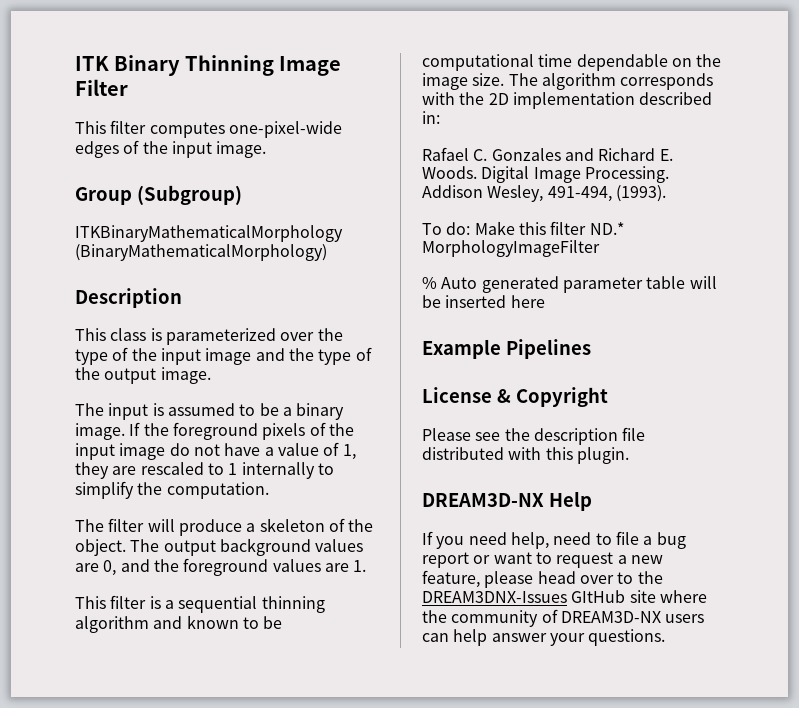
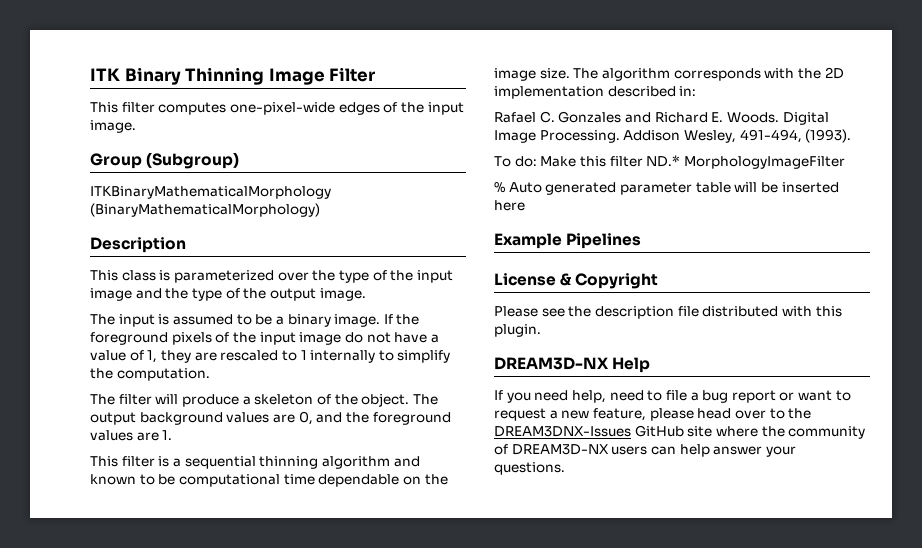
- If you need help, need to file a bug report or want to request a new feature, please head over to the DREAM3DNX-Issues GItHub site where the community of DREAM3D-NX users can help answer your questions.
+ If you need help, need to file a bug report or want to request a new feature, please head over to the DREAM3DNX-Issues GitHub site where the community of DREAM3D-NX users can help answer your questions.

